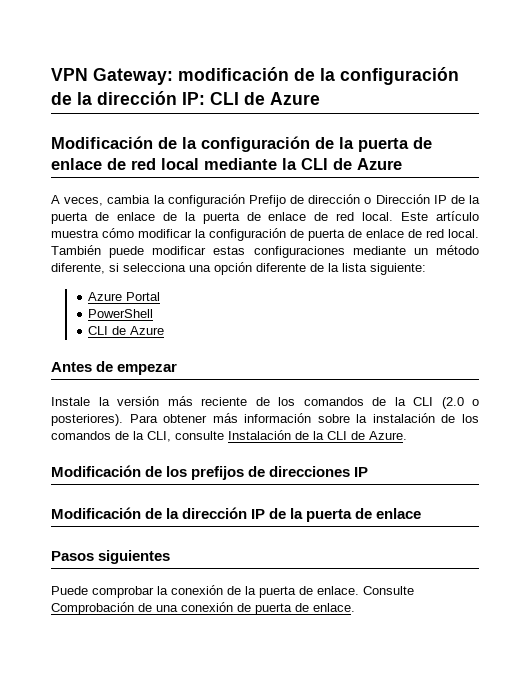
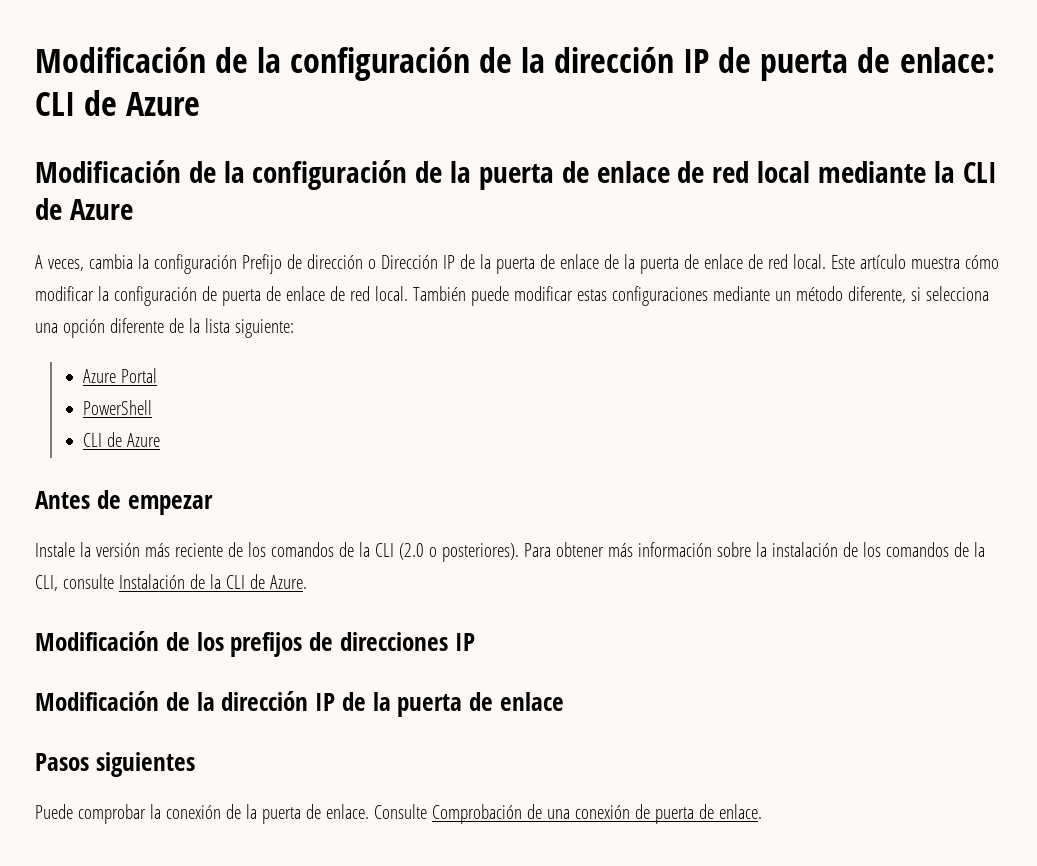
- VPN Gateway: modificación de la configuración de la dirección IP: CLI de Azure
+ Modificación de la configuración de la dirección IP de puerta de enlace: CLI de Azure

